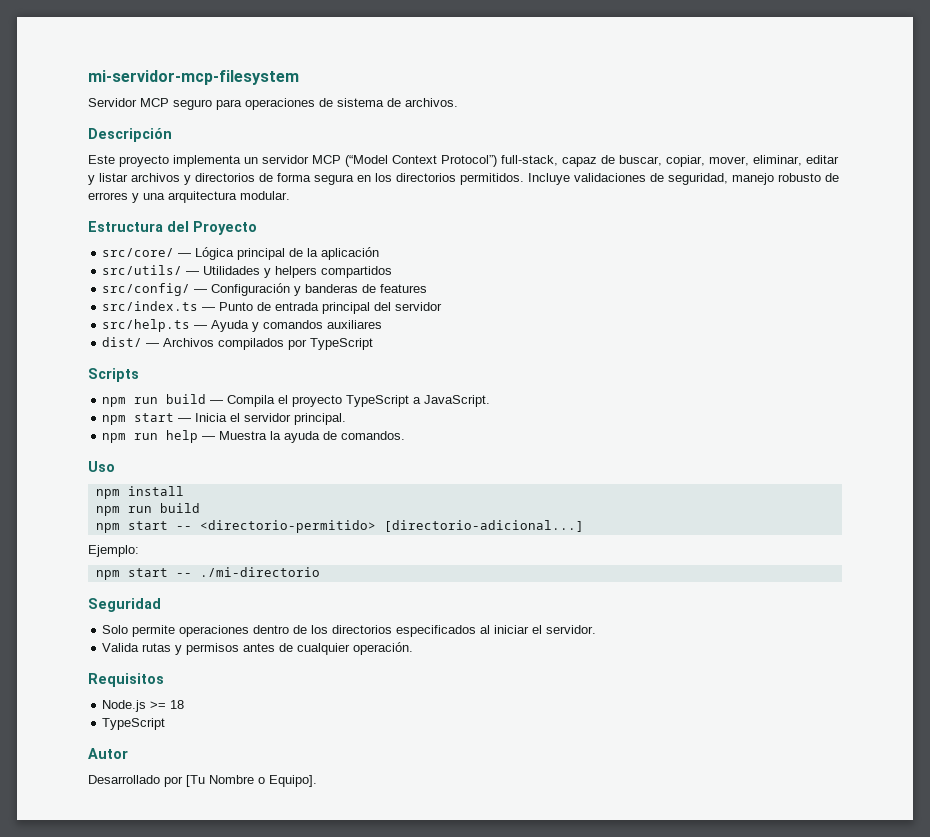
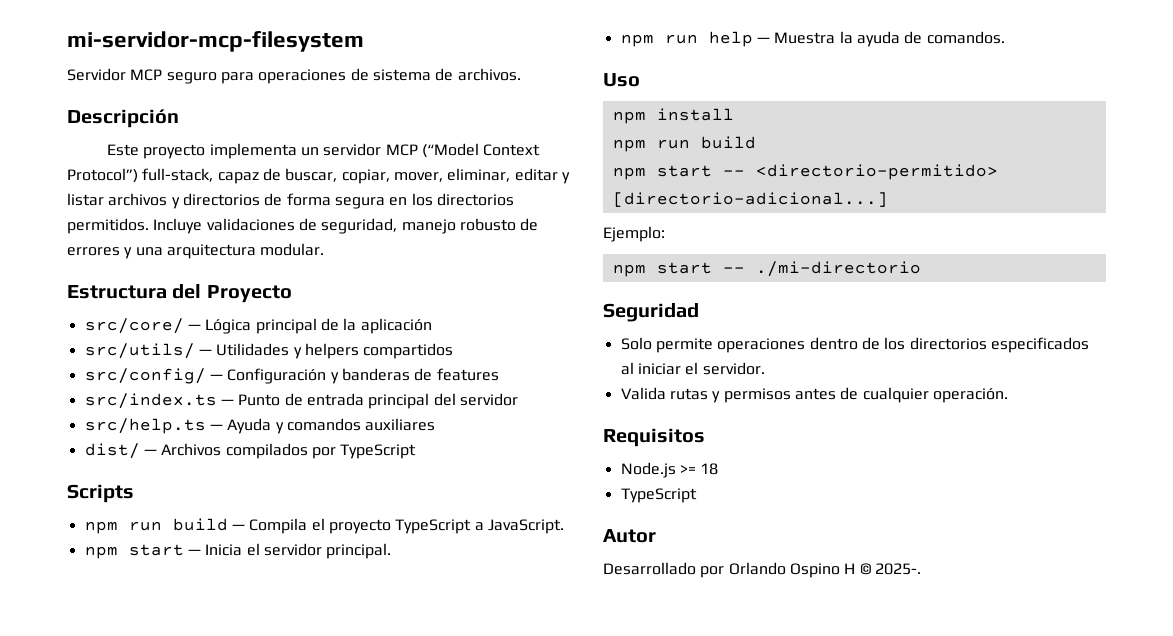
- Desarrollado por [Tu Nombre o Equipo].
+ Desarrollado por Orlando Ospino H © 2025-.

